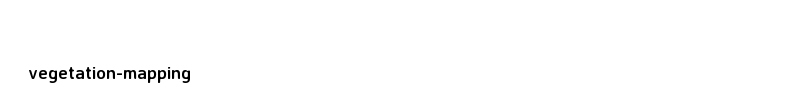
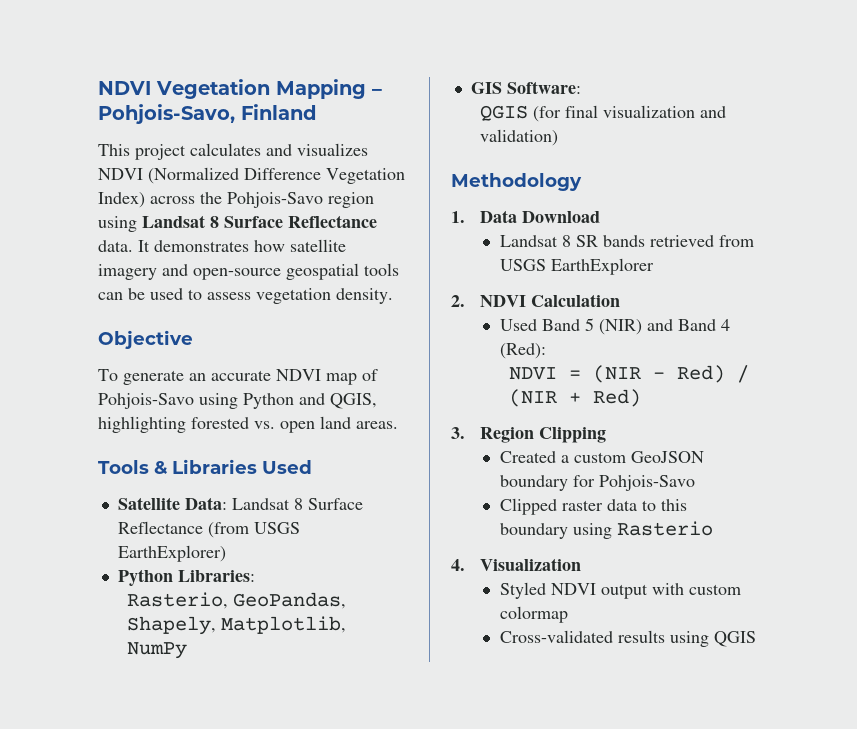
- vegetation-mapping
+ NDVI Vegetation Mapping – Pohjois-Savo, Finland
+ This project calculates and visualizes NDVI (Normalized Difference Vegetation Index) across the Pohjois-Savo region using Landsat 8 Surface Reflectance data. It demonstrates how satellite imagery and open-source geospatial tools can be used to assess vegetation density.
+ Objective
+ To generate an accurate NDVI map of Pohjois-Savo using Python and QGIS, highlighting forested vs. open land areas.
+ Tools & Libraries Used
+ Satellite Data: Landsat 8 Surface Reflectance (from USGS EarthExplorer)
+ Python Libraries:
+ Rasterio, GeoPandas, Shapely, Matplotlib, NumPy
+ GIS Software:
+ QGIS (for final visualization and validation)
+ Methodology
+ 1. Data Download
+ Landsat 8 SR bands retrieved from USGS EarthExplorer
+ 2. NDVI Calculation
+ Used Band 5 (NIR) and Band 4 (Red):
+ NDVI = (NIR - Red) / (NIR + Red)
+ 3. Region Clipping
+ Created a custom GeoJSON boundary for Pohjois-Savo
+ Clipped raster data to this boundary using Rasterio
+ 4. Visualization
+ Styled NDVI output with custom colormap
+ Cross-validated results using QGIS

